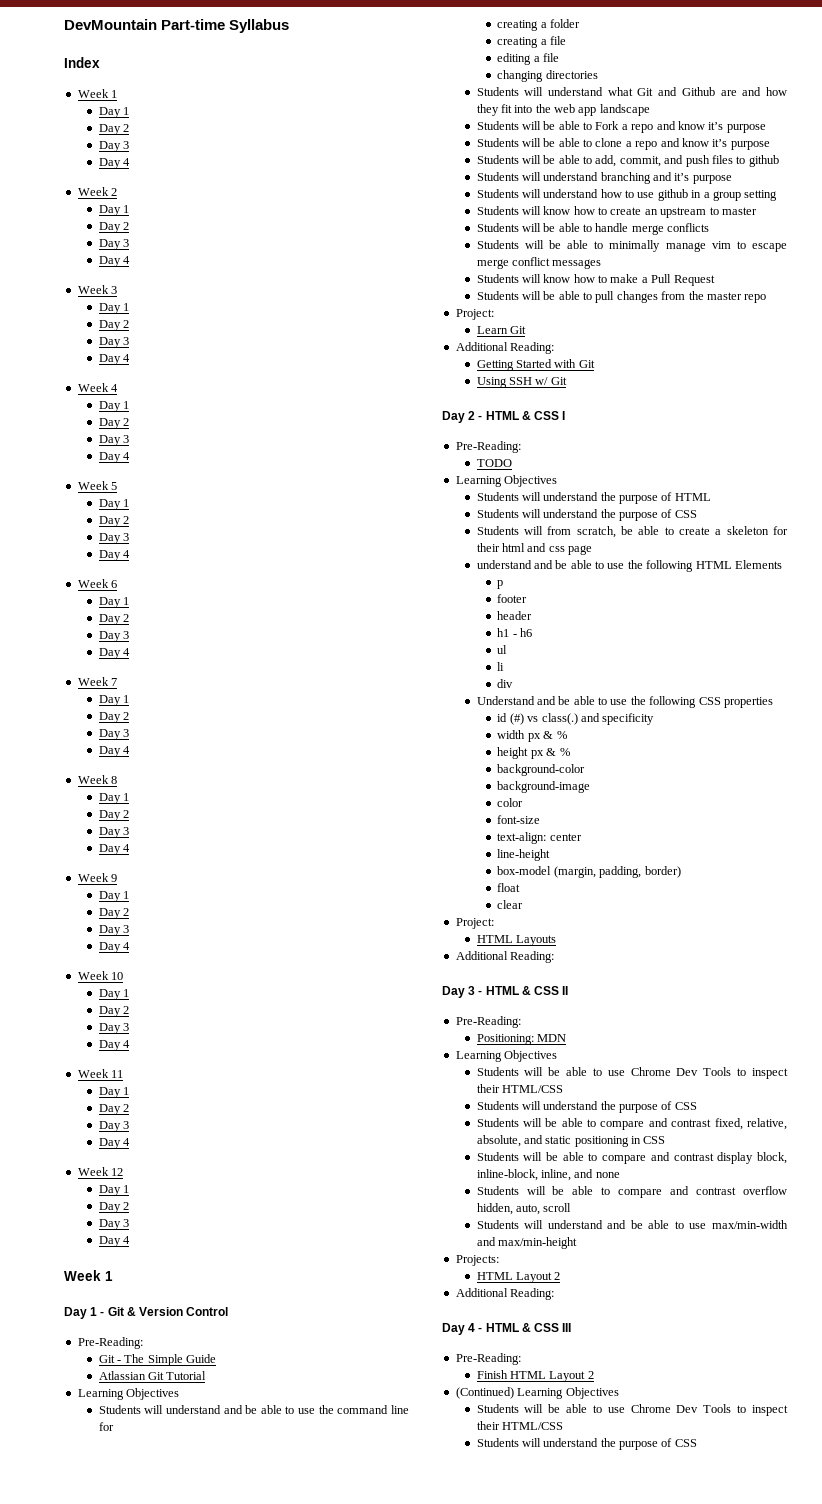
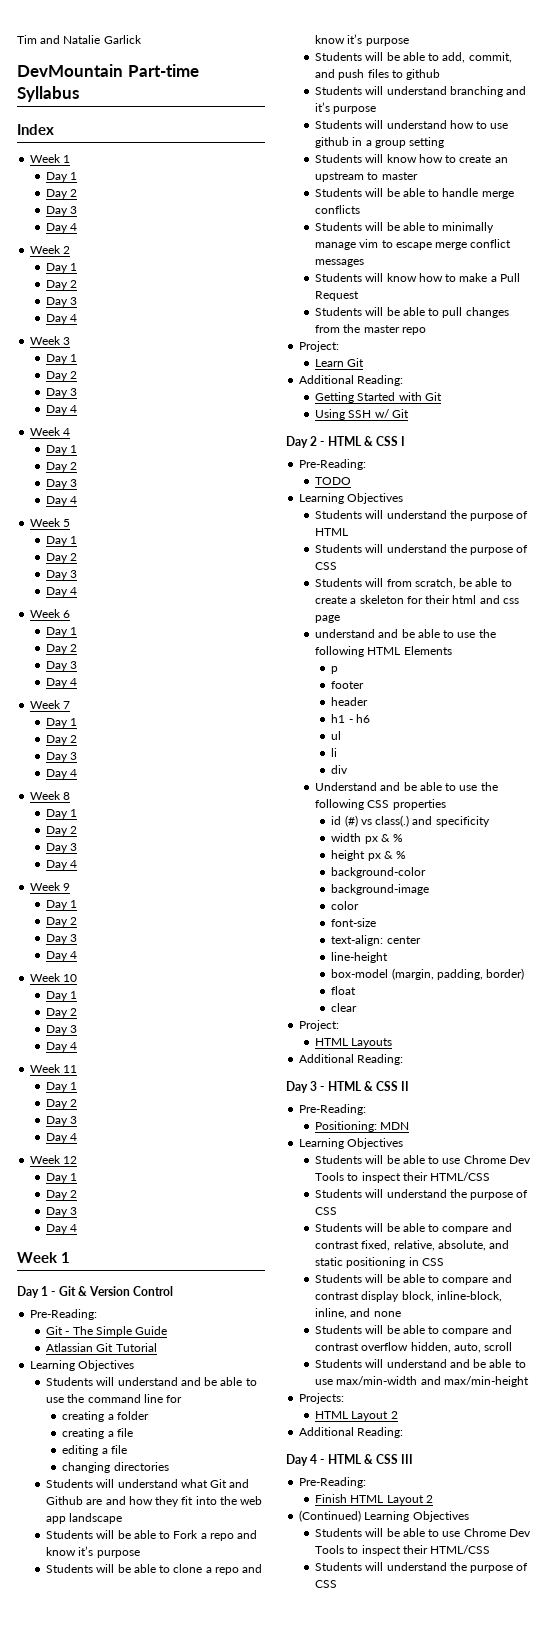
+ Tim and Natalie Garlick

